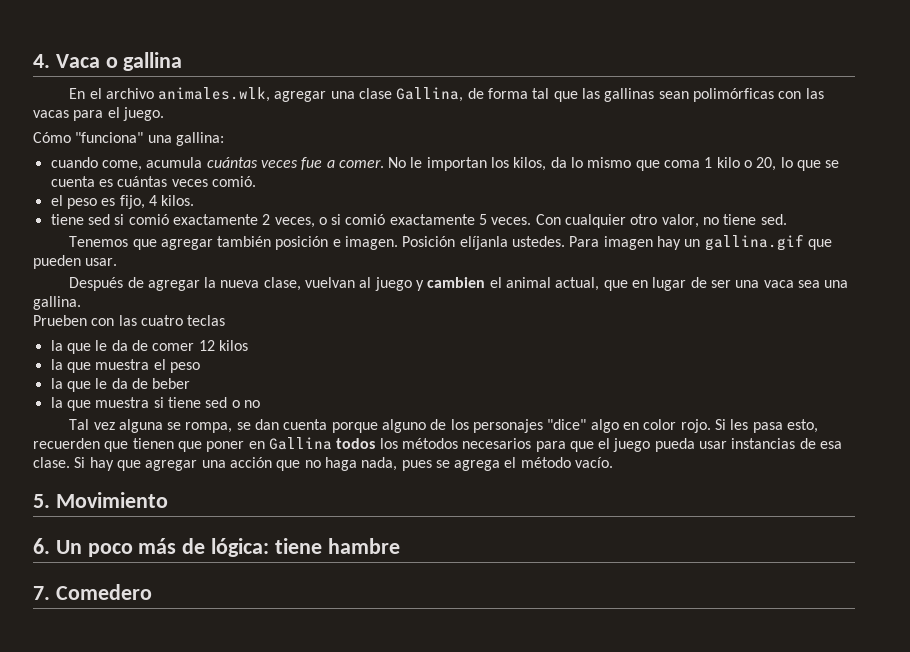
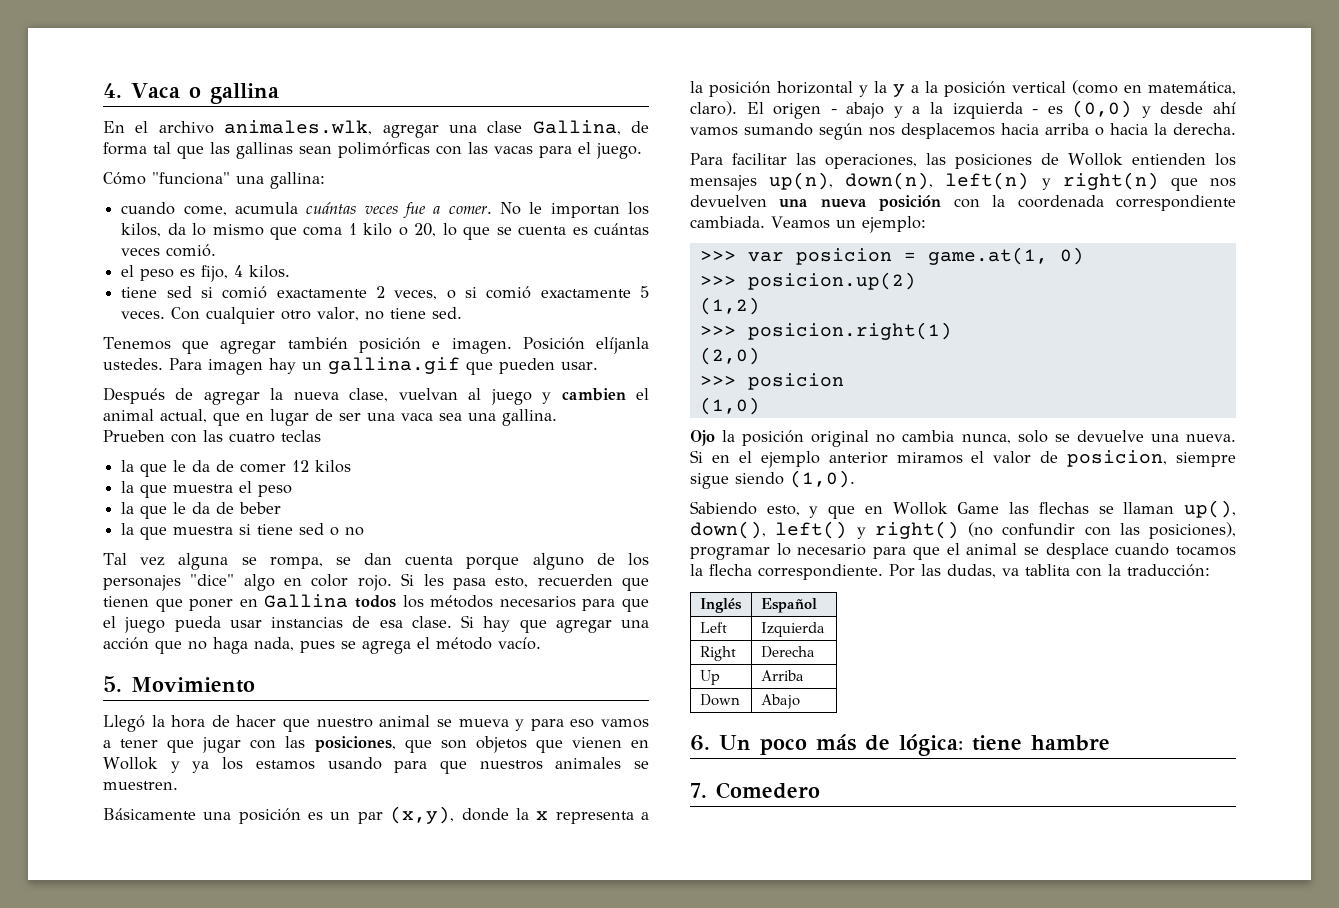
+ Llegó la hora de hacer que nuestro animal se mueva y para eso vamos a tener que jugar con las posiciones, que son objetos que vienen en Wollok y ya los estamos usando para que nuestros animales se muestren.
+ Básicamente una posición es un par (x,y), donde la x representa a la posición horizontal y la y a la posición vertical (como en matemática, claro). El origen - abajo y a la izquierda - es (0,0) y desde ahí vamos sumando según nos desplacemos hacia arriba o hacia la derecha.
+ Para facilitar las operaciones, las posiciones de Wollok entienden los mensajes up(n), down(n), left(n) y right(n) que nos devuelven una nueva posición con la coordenada correspondiente cambiada. Veamos un ejemplo:
+ >>> var posicion = game.at(1, 0)
+ >>> posicion.up(2)
+ (1,2)
+ >>> posicion.right(1)
+ (2,0)
+ >>> posicion
+ (1,0)
+ Ojo la posición original no cambia nunca, solo se devuelve una nueva. Si en el ejemplo anterior miramos el valor de posicion, siempre sigue siendo (1,0).
+ Sabiendo esto, y que en Wollok Game las flechas se llaman up(), down(), left() y right() (no confundir con las posiciones), programar lo necesario para que el animal se desplace cuando tocamos la flecha correspondiente. Por las dudas, va tablita con la traducción:
+ Inglés | Español
+ Left | Izquierda
+ Right | Derecha
+ Up | Arriba
+ Down | Abajo

